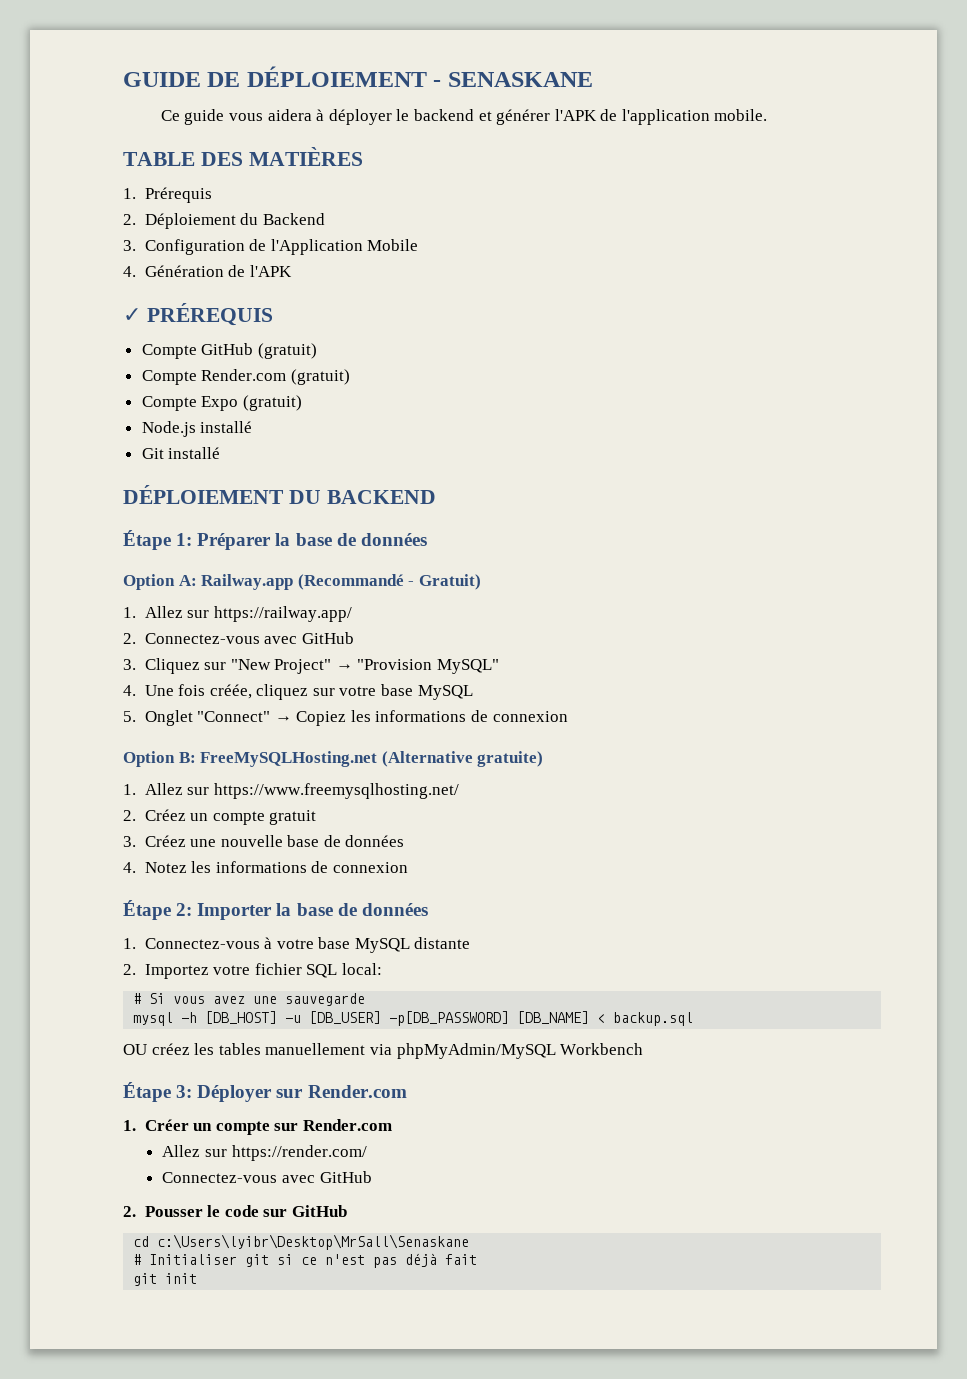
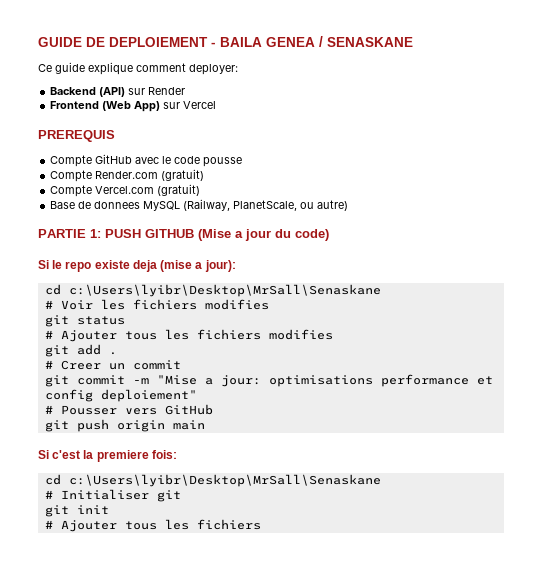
- GUIDE DE DÉPLOIEMENT - SENASKANE
- Ce guide vous aidera à déployer le backend et générer l'APK de l'application mobile.
- TABLE DES MATIÈRES
- 1. Prérequis
- 2. Déploiement du Backend
- 3. Configuration de l'Application Mobile
- 4. Génération de l'APK
- ✓ PRÉREQUIS
- Compte GitHub (gratuit)
+ GUIDE DE DEPLOIEMENT - BAILA GENEA / SENASKANE
+ Ce guide explique comment deployer:
+ Backend (API) sur Render
+ Frontend (Web App) sur Vercel
+ PREREQUIS
+ Compte GitHub avec le code pousse
- Compte Expo (gratuit)
- Node.js installé
- Git installé
- DÉPLOIEMENT DU BACKEND
- Étape 1: Préparer la base de données
- Option A: Railway.app (Recommandé - Gratuit)
- 1. Allez sur https://railway.app/
- 2. Connectez-vous avec GitHub
- 3. Cliquez sur "New Project" → "Provision MySQL"
- 4. Une fois créée, cliquez sur votre base MySQL
- 5. Onglet "Connect" → Copiez les informations de connexion
- Option B: FreeMySQLHosting.net (Alternative gratuite)
- 1. Allez sur https://www.freemysqlhosting.net/
- 2. Créez un compte gratuit
- 3. Créez une nouvelle base de données
- 4. Notez les informations de connexion
- Étape 2: Importer la base de données
- 1. Connectez-vous à votre base MySQL distante
- 2. Importez votre fichier SQL local:
- # Si vous avez une sauvegarde
- mysql -h [DB_HOST] -u [DB_USER] -p[DB_PASSWORD] [DB_NAME] < backup.sql
- OU créez les tables manuellement via phpMyAdmin/MySQL Workbench
- Étape 3: Déployer sur Render.com
- 1. Créer un compte sur Render.com
- Allez sur https://render.com/
- Connectez-vous avec GitHub
- 2. Pousser le code sur GitHub
+ Compte Vercel.com (gratuit)
+ Base de donnees MySQL (Railway, PlanetScale, ou autre)
+ PARTIE 1: PUSH GITHUB (Mise a jour du code)
+ Si le repo existe deja (mise a jour):
+ cd c:\Users\lyibr\Desktop\MrSall\Senaskane
+ # Voir les fichiers modifies
+ git status
+ # Ajouter tous les fichiers modifies
+ git add .
+ # Creer un commit
+ git commit -m "Mise a jour: optimisations performance et config deploiement"
+ # Pousser vers GitHub
+ git push origin main
+ Si c'est la premiere fois:
- # Initialiser git si ce n'est pas déjà fait
+ # Initialiser git
  git init
+ # Ajouter tous les fichiers

